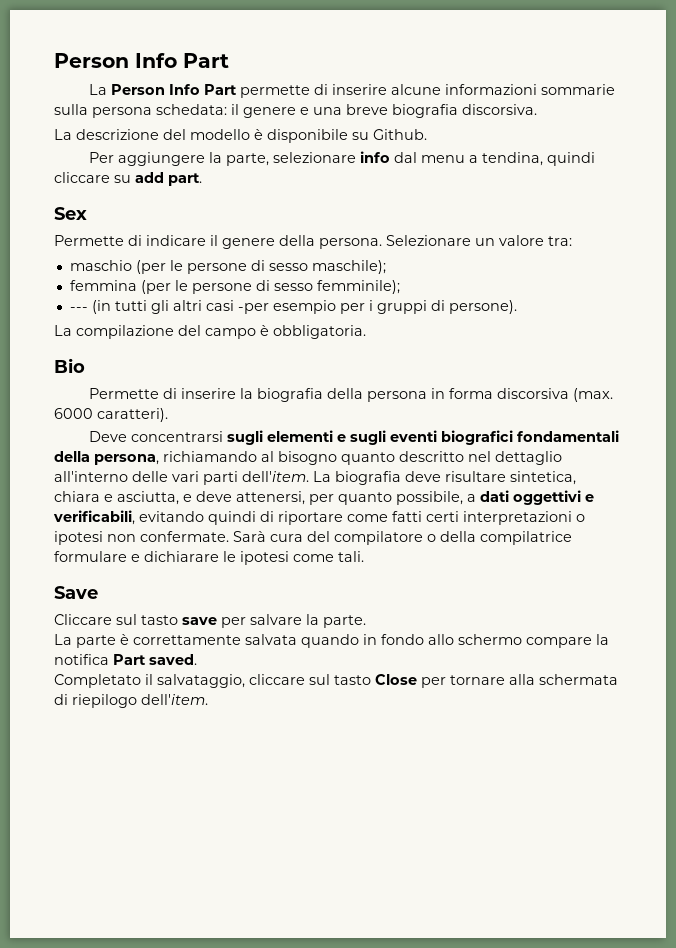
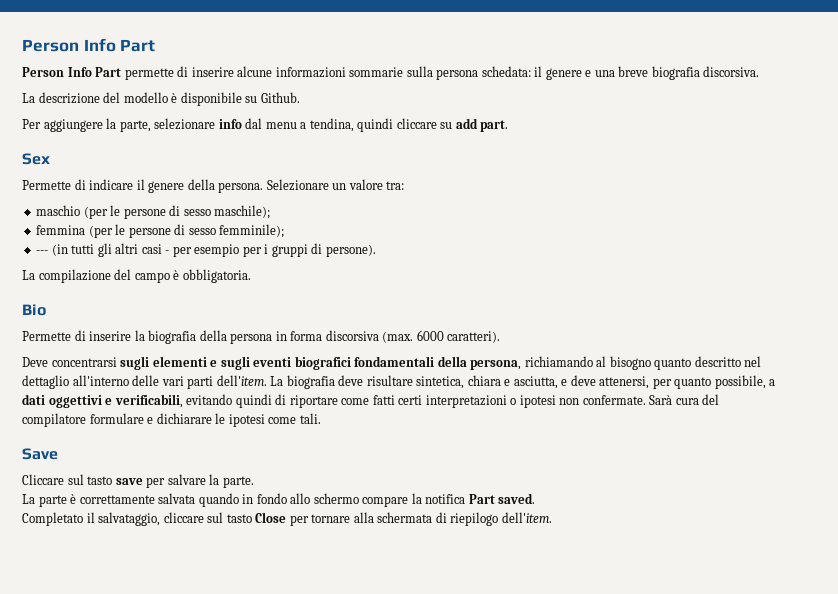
- La Person Info Part permette di inserire alcune informazioni sommarie sulla persona schedata: il genere e una breve biografia discorsiva.
+ Person Info Part permette di inserire alcune informazioni sommarie sulla persona schedata: il genere e una breve biografia discorsiva.
- --- (in tutti gli altri casi -per esempio per i gruppi di persone).
+ --- (in tutti gli altri casi - per esempio per i gruppi di persone).
- Sarà cura del compilatore o della compilatrice formulare e dichiarare le ipotesi come tali.
+ Sarà cura del compilatore formulare e dichiarare le ipotesi come tali.

